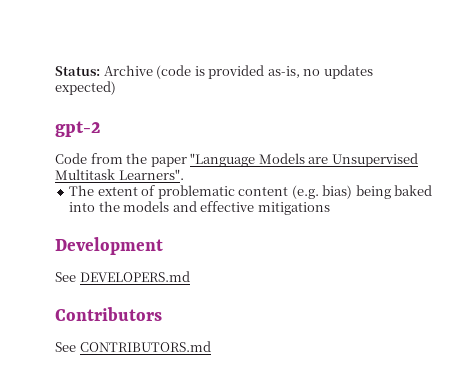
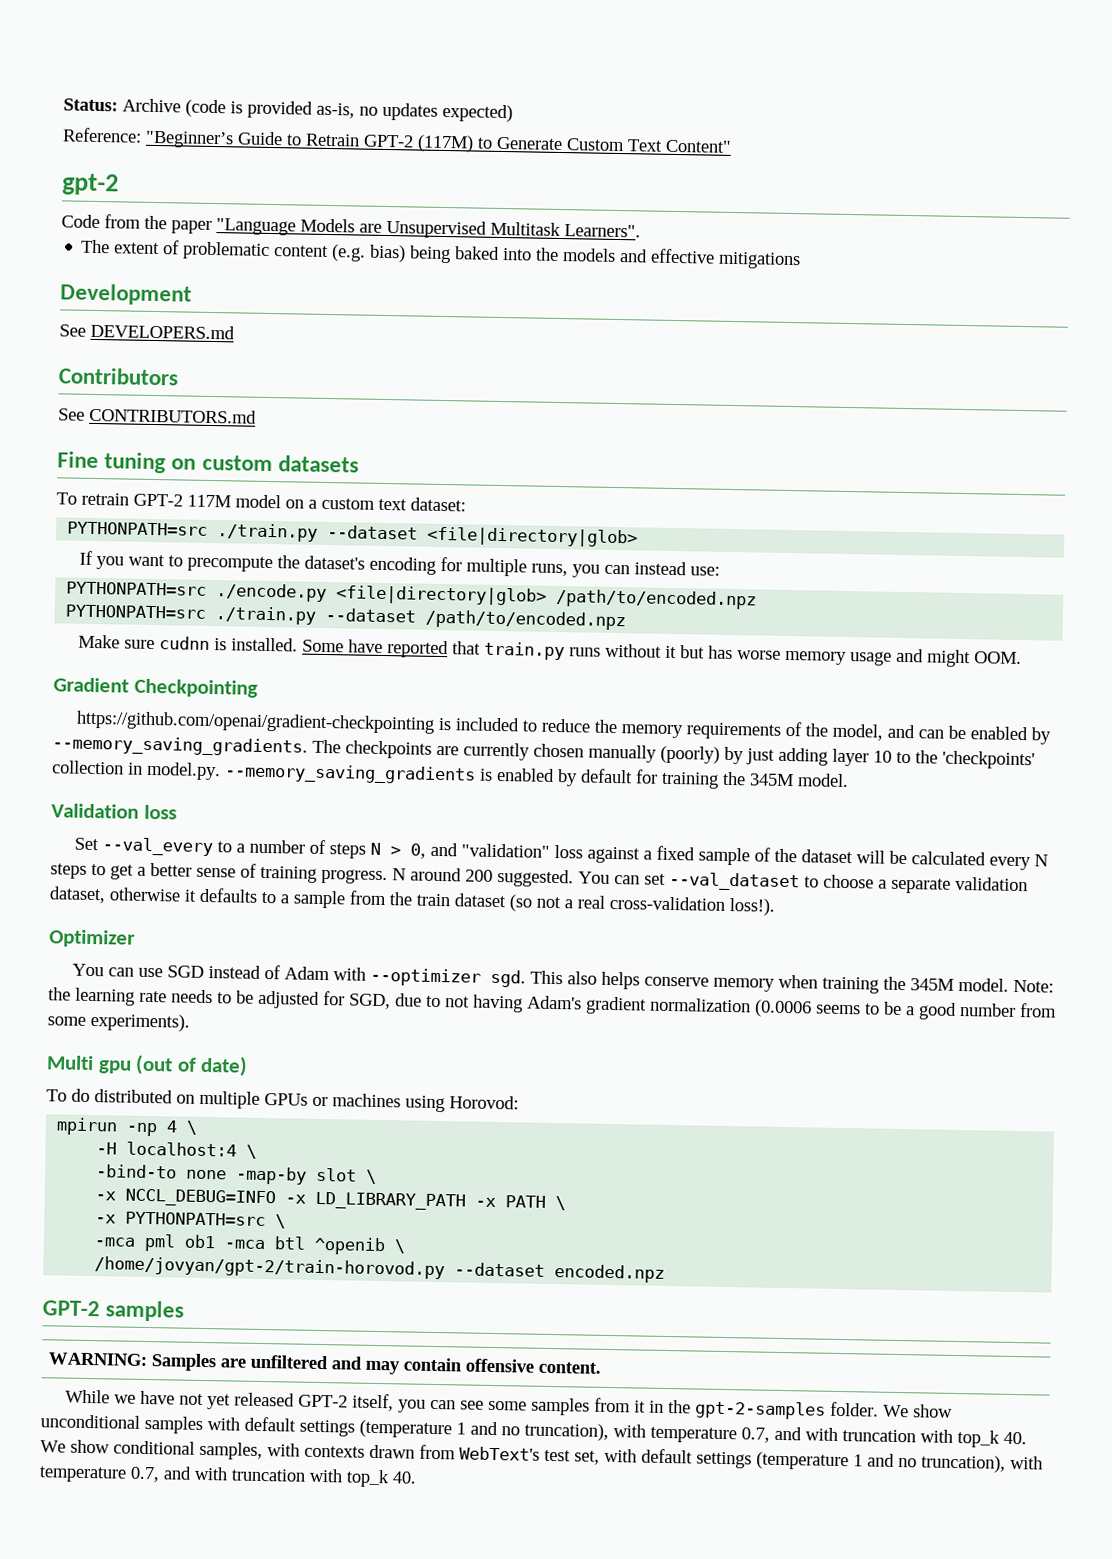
+ Reference: "Beginner’s Guide to Retrain GPT-2 (117M) to Generate Custom Text Content"
+ Fine tuning on custom datasets
+ To retrain GPT-2 117M model on a custom text dataset:
+ PYTHONPATH=src ./train.py --dataset <file|directory|glob>
+ If you want to precompute the dataset's encoding for multiple runs, you can instead use:
+ PYTHONPATH=src ./encode.py <file|directory|glob> /path/to/encoded.npz
+ PYTHONPATH=src ./train.py --dataset /path/to/encoded.npz
+ Make sure cudnn is installed. Some have reported that train.py runs without it but has worse memory usage and might OOM.
+ Gradient Checkpointing
+ https://github.com/openai/gradient-checkpointing is included to reduce the memory requirements of the model, and can be enabled by --memory_saving_gradients. The checkpoints are currently chosen manually (poorly) by just adding layer 10 to the 'checkpoints' collection in model.py. --memory_saving_gradients is enabled by default for training the 345M model.
+ Validation loss
+ Set --val_every to a number of steps N > 0, and "validation" loss against a fixed sample of the dataset will be calculated every N steps to get a better sense of training progress. N around 200 suggested. You can set --val_dataset to choose a separate validation dataset, otherwise it defaults to a sample from the train dataset (so not a real cross-validation loss!).
+ Optimizer
+ You can use SGD instead of Adam with --optimizer sgd. This also helps conserve memory when training the 345M model. Note: the learning rate needs to be adjusted for SGD, due to not having Adam's gradient normalization (0.0006 seems to be a good number from some experiments).
+ Multi gpu (out of date)
+ To do distributed on multiple GPUs or machines using Horovod:
+ mpirun -np 4 \
+ -H localhost:4 \
+ -bind-to none -map-by slot \
+ -x NCCL_DEBUG=INFO -x LD_LIBRARY_PATH -x PATH \
+ -x PYTHONPATH=src \
+ -mca pml ob1 -mca btl ^openib \
+ /home/jovyan/gpt-2/train-horovod.py --dataset encoded.npz
+ GPT-2 samples
+ WARNING: Samples are unfiltered and may contain offensive content.
+ While we have not yet released GPT-2 itself, you can see some samples from it in the gpt-2-samples folder. We show unconditional samples with default settings (temperature 1 and no truncation), with temperature 0.7, and with truncation with top_k 40. We show conditional samples, with contexts drawn from WebText's test set, with default settings (temperature 1 and no truncation), with temperature 0.7, and with truncation with top_k 40.

